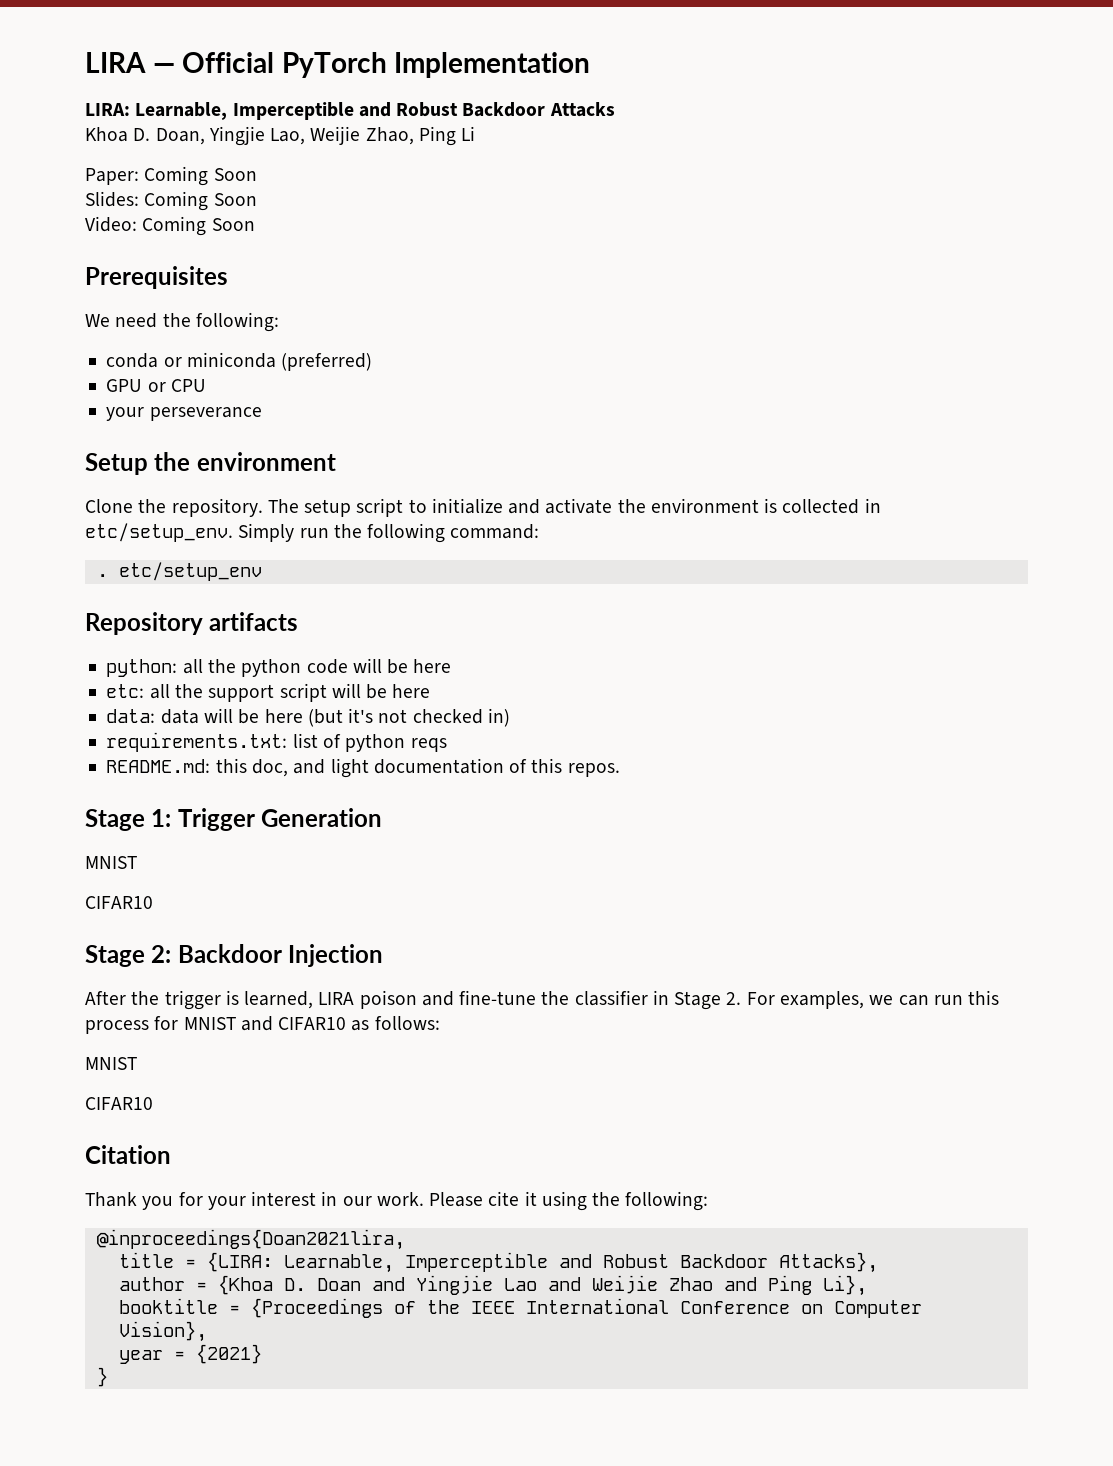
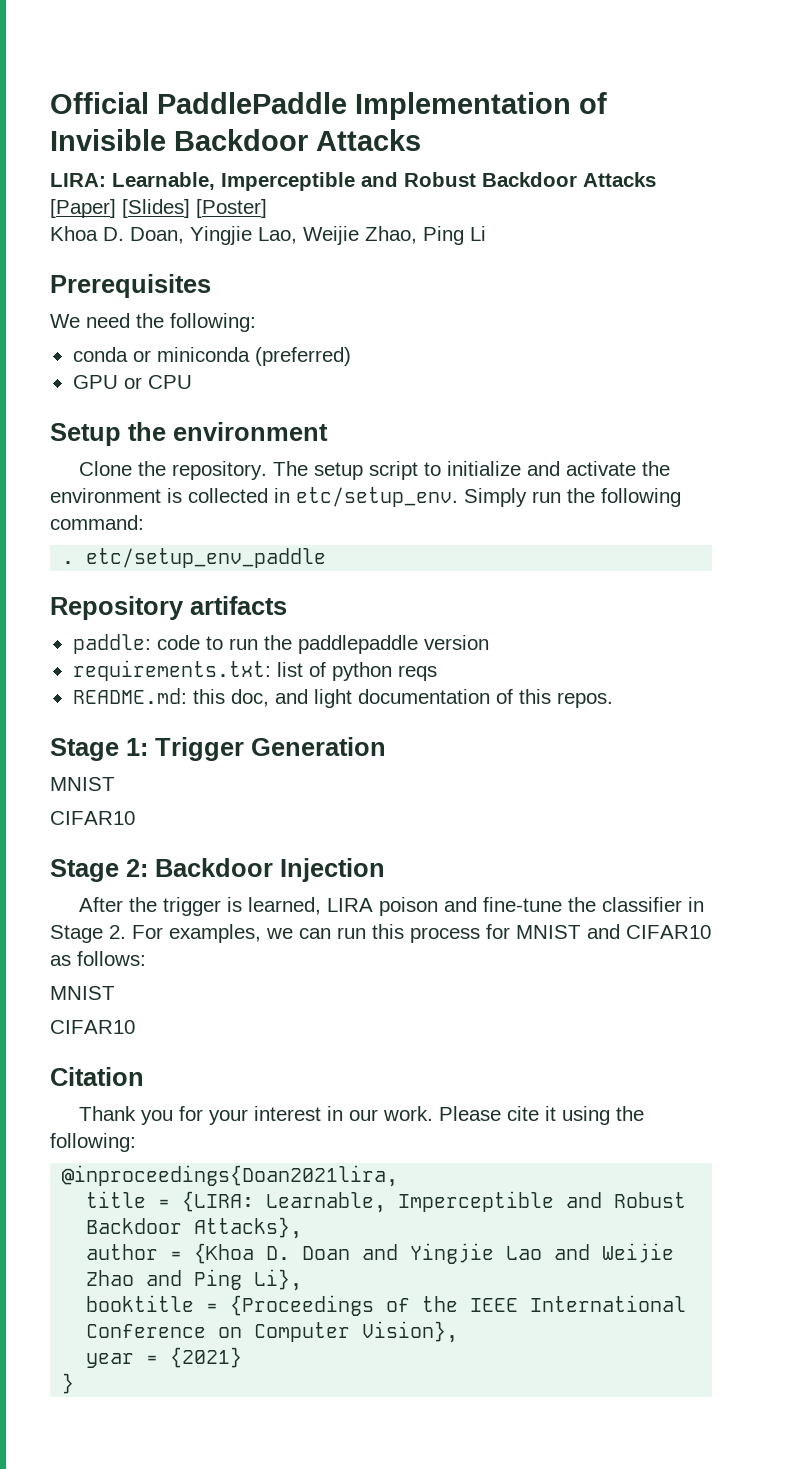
- LIRA — Official PyTorch Implementation
+ Official PaddlePaddle Implementation of Invisible Backdoor Attacks
- LIRA: Learnable, Imperceptible and Robust Backdoor Attacks
+ LIRA: Learnable, Imperceptible and Robust Backdoor Attacks [Paper] [Slides] [Poster]
- Paper: Coming Soon
- Slides: Coming Soon
- Video: Coming Soon
- your perseverance
- . etc/setup_env
+ . etc/setup_env_paddle
- python: all the python code will be here
- etc: all the support script will be here
- data: data will be here (but it's not checked in)
+ paddle: code to run the paddlepaddle version

